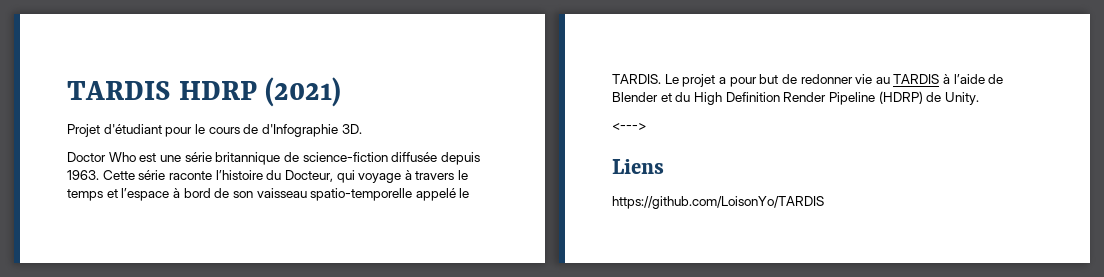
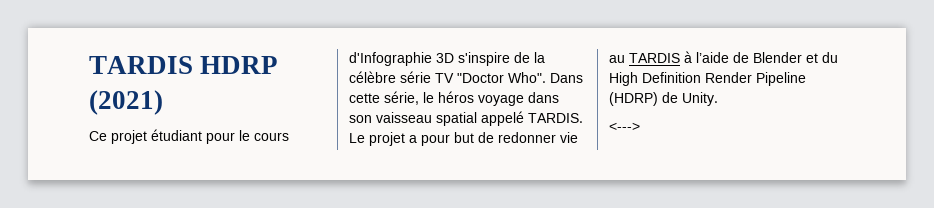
- Projet d'étudiant pour le cours de d'Infographie 3D.
- Doctor Who est une série britannique de science-fiction diffusée depuis 1963. Cette série raconte l’histoire du Docteur, qui voyage à travers le temps et l’espace à bord de son vaisseau spatio-temporelle appelé le TARDIS.
+ Ce projet étudiant pour le cours d'Infographie 3D s'inspire de la célèbre série TV "Doctor Who". Dans cette série, le héros voyage dans son vaisseau spatial appelé TARDIS.
- Liens
- https://github.com/LoisonYo/TARDIS

